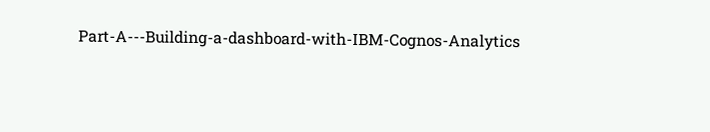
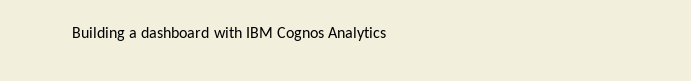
- Part-A---Building-a-dashboard-with-IBM-Cognos-Analytics
+ Building a dashboard with IBM Cognos Analytics

